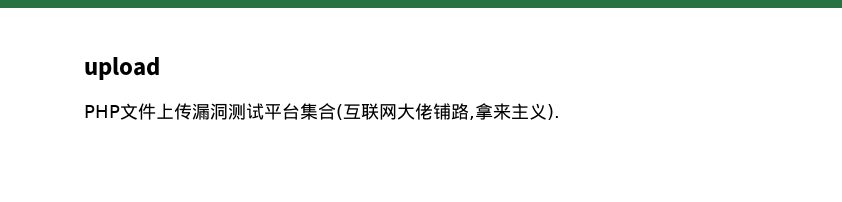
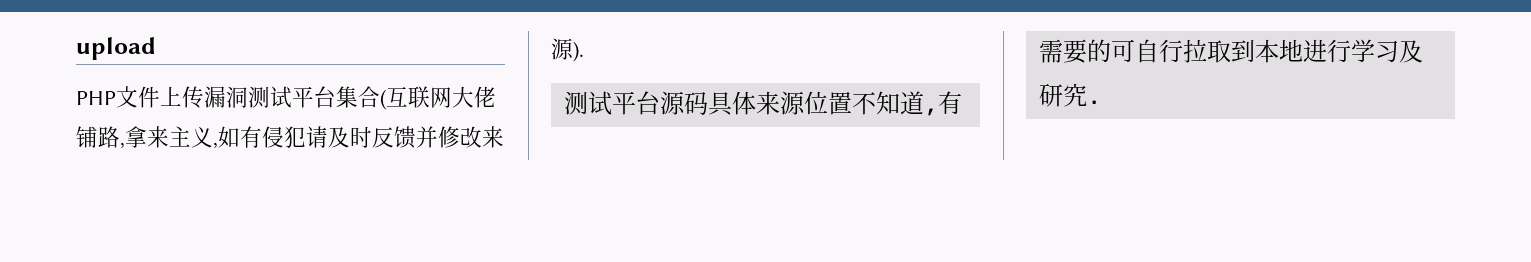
- PHP文件上传漏洞测试平台集合(互联网大佬铺路,拿来主义).
+ PHP文件上传漏洞测试平台集合(互联网大佬铺路,拿来主义,如有侵犯请及时反馈并修改来源).
+ 测试平台源码具体来源位置不知道,有需要的可自行拉取到本地进行学习及研究.

